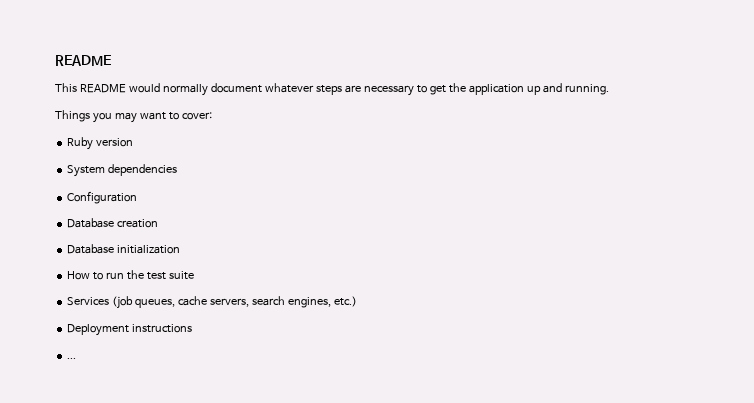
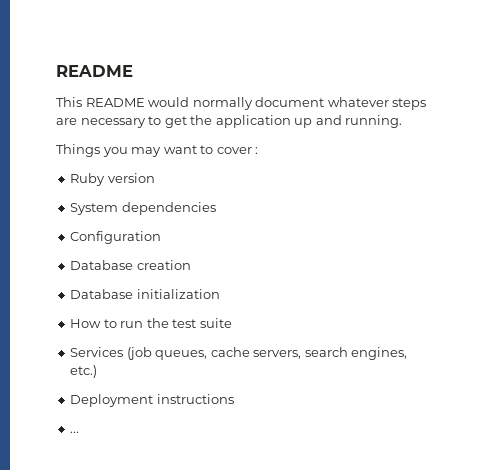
- Things you may want to cover:
+ Things you may want to cover :

